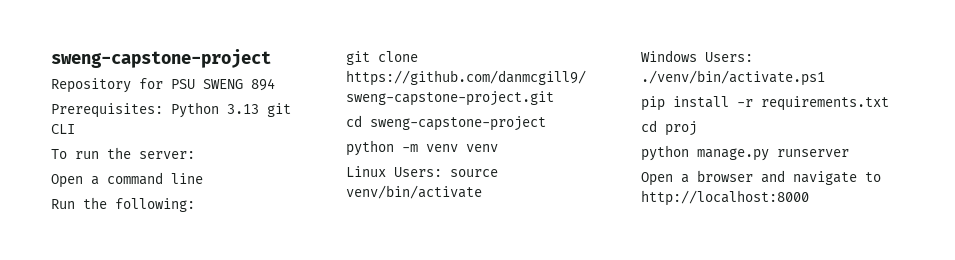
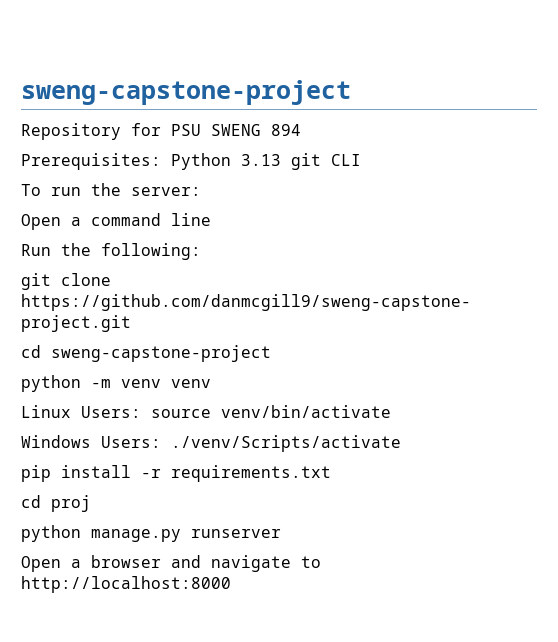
- Windows Users: ./venv/bin/activate.ps1
+ Windows Users: ./venv/Scripts/activate

